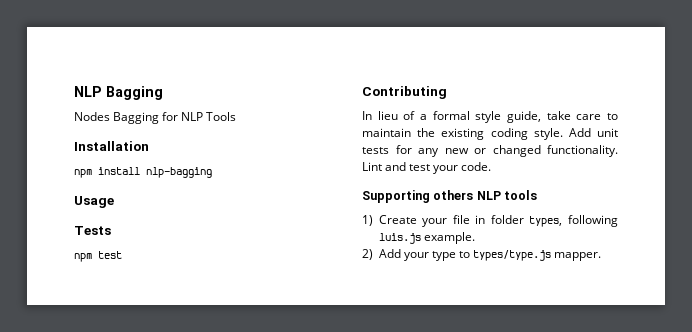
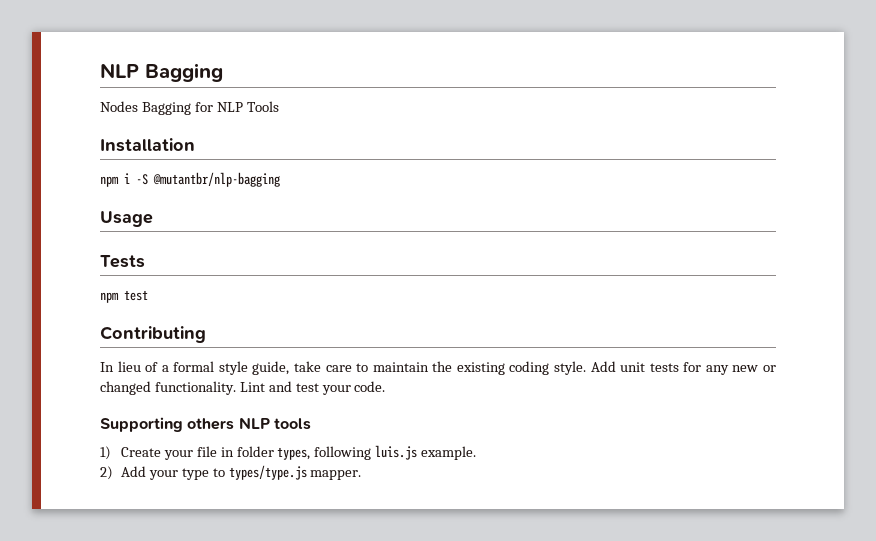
- npm install nlp-bagging
+ npm i -S @mutantbr/nlp-bagging

